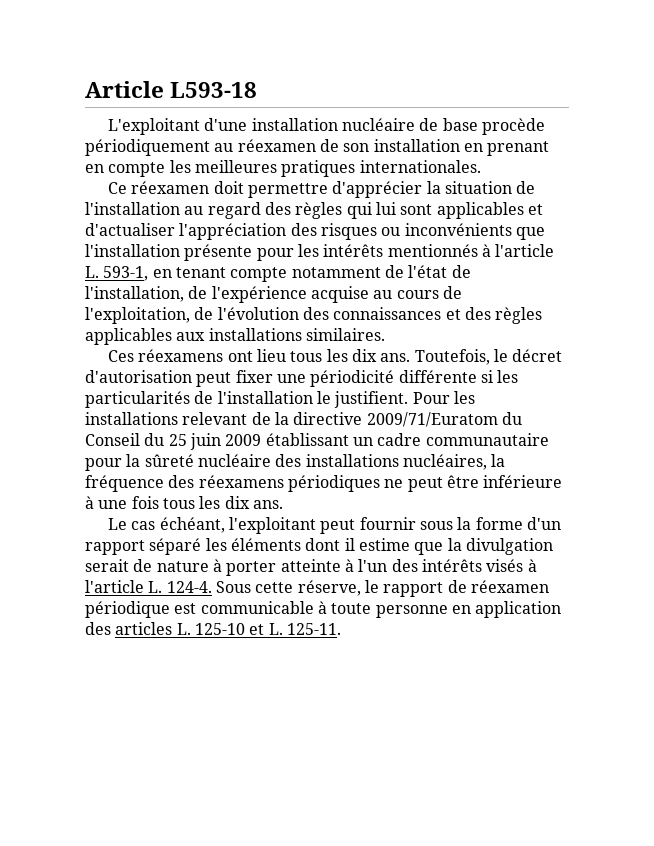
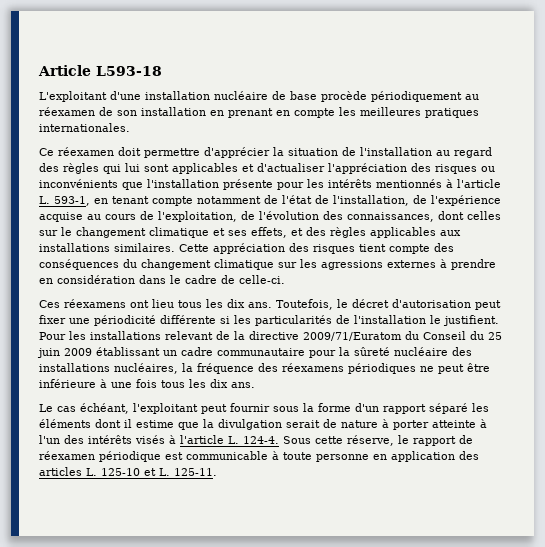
- Ce réexamen doit permettre d'apprécier la situation de l'installation au regard des règles qui lui sont applicables et d'actualiser l'appréciation des risques ou inconvénients que l'installation présente pour les intérêts mentionnés à l'article L. 593-1, en tenant compte notamment de l'état de l'installation, de l'expérience acquise au cours de l'exploitation, de l'évolution des connaissances et des règles applicables aux installations similaires.
+ Ce réexamen doit permettre d'apprécier la situation de l'installation au regard des règles qui lui sont applicables et d'actualiser l'appréciation des risques ou inconvénients que l'installation présente pour les intérêts mentionnés à l'article L. 593-1, en tenant compte notamment de l'état de l'installation, de l'expérience acquise au cours de l'exploitation, de l'évolution des connaissances, dont celles sur le changement climatique et ses effets, et des règles applicables aux installations similaires. Cette appréciation des risques tient compte des conséquences du changement climatique sur les agressions externes à prendre en considération dans le cadre de celle-ci.

